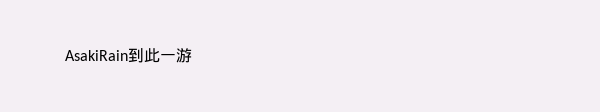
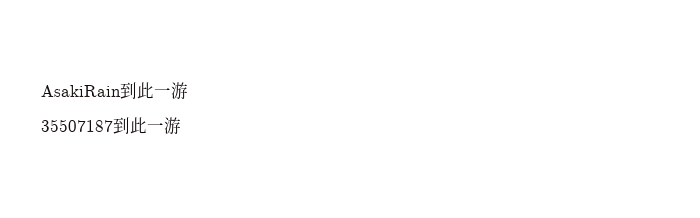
+ 35507187到此一游

